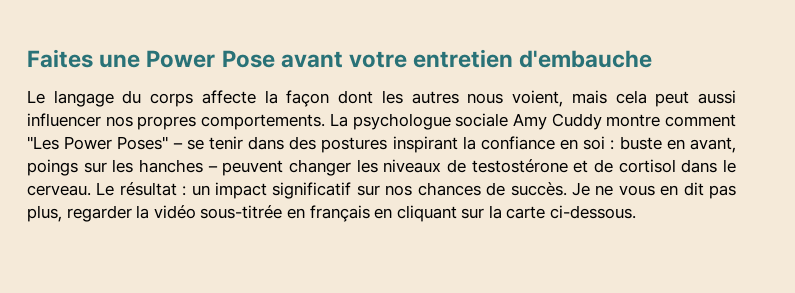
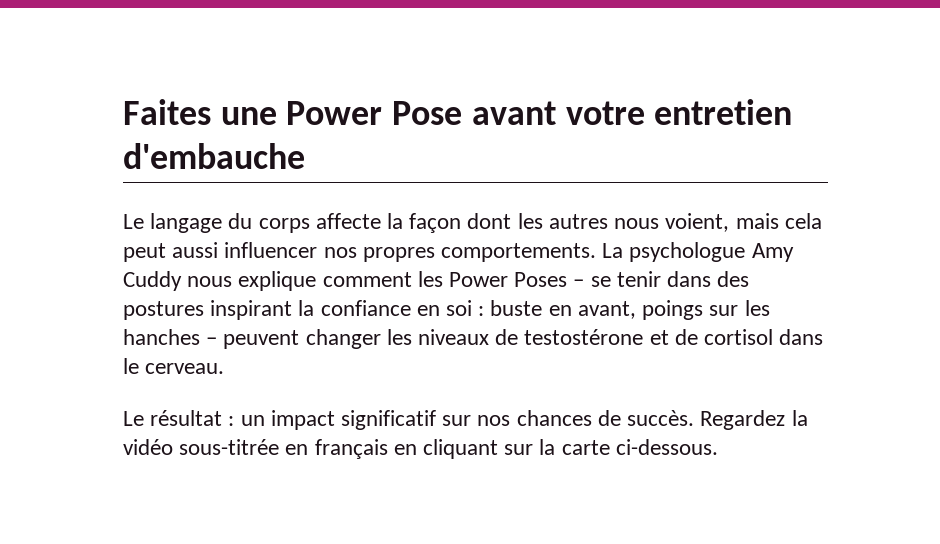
- La psychologue sociale Amy Cuddy montre comment "Les Power Poses" – se tenir dans des postures inspirant la confiance en soi : buste en avant, poings sur les hanches – peuvent changer les niveaux de testostérone et de cortisol dans le cerveau. Le résultat : un impact significatif sur nos chances de succès.
+ La psychologue Amy Cuddy nous explique comment les Power Poses – se tenir dans des postures inspirant la confiance en soi : buste en avant, poings sur les hanches – peuvent changer les niveaux de testostérone et de cortisol dans le cerveau.
+ Le résultat : un impact significatif sur nos chances de succès.
- Je ne vous en dit pas plus, regarder la vidéo sous-titrée en français en cliquant sur la carte ci-dessous.
+ Regardez la vidéo sous-titrée en français en cliquant sur la carte ci-dessous.

